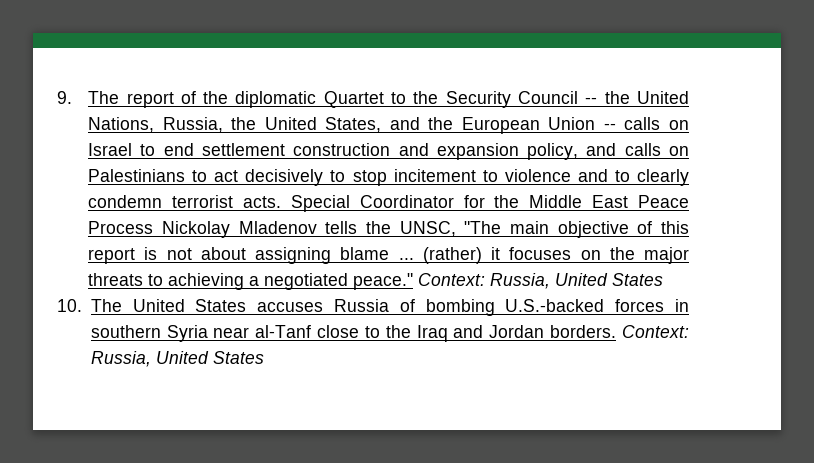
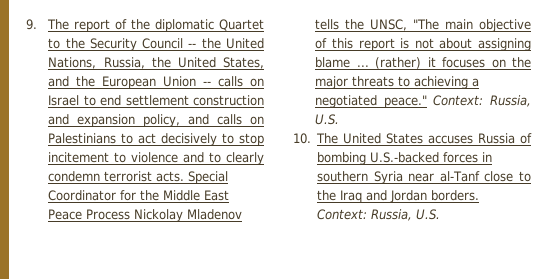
- (rather) it focuses on the major threats to achieving a negotiated peace." Context: Russia, United States
+ (rather) it focuses on the major threats to achieving a negotiated peace." Context: Russia, U.S.
- 10. The United States accuses Russia of bombing U.S.-backed forces in southern Syria near al-Tanf close to the Iraq and Jordan borders. Context: Russia, United States
+ 10. The United States accuses Russia of bombing U.S.-backed forces in southern Syria near al-Tanf close to the Iraq and Jordan borders. Context: Russia, U.S.

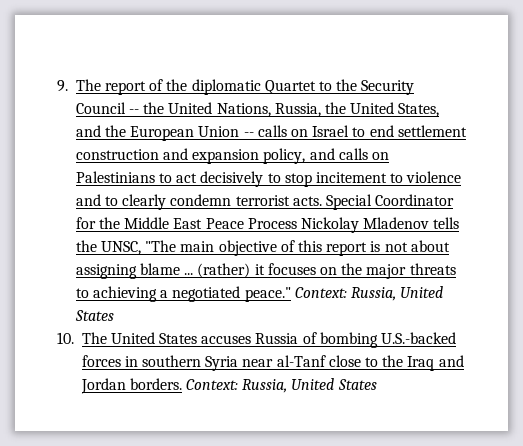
- (rather) it focuses on the major threats to achieving a negotiated peace." Context: Russia, U.S.
+ (rather) it focuses on the major threats to achieving a negotiated peace." Context: Russia, United States
- 10. The United States accuses Russia of bombing U.S.-backed forces in southern Syria near al-Tanf close to the Iraq and Jordan borders. Context: Russia, U.S.
+ 10. The United States accuses Russia of bombing U.S.-backed forces in southern Syria near al-Tanf close to the Iraq and Jordan borders. Context: Russia, United States

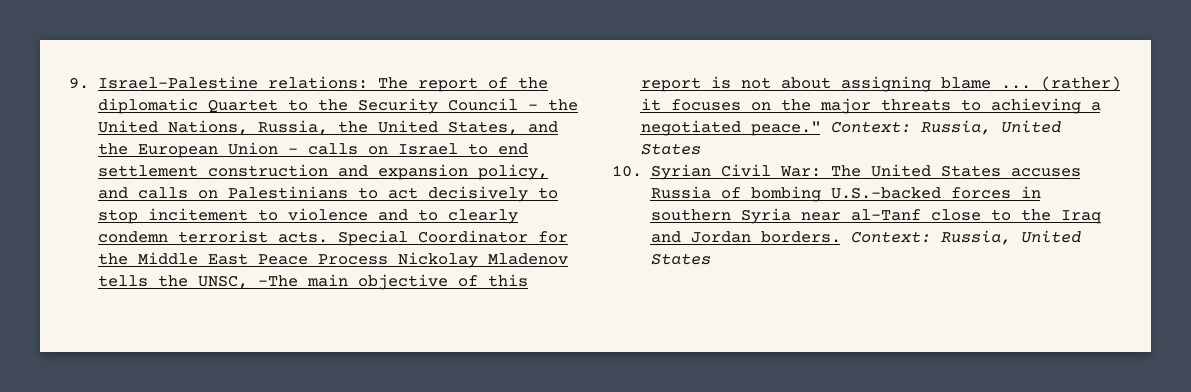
- 9. The report of the diplomatic Quartet to the Security Council -- the United Nations, Russia, the United States, and the European Union -- calls on Israel to end settlement construction and expansion policy, and calls on Palestinians to act decisively to stop incitement to violence and to clearly condemn terrorist acts.
+ 9. Israel-Palestine relations: The report of the diplomatic Quartet to the Security Council - the United Nations, Russia, the United States, and the European Union - calls on Israel to end settlement construction and expansion policy, and calls on Palestinians to act decisively to stop incitement to violence and to clearly condemn terrorist acts.
- Special Coordinator for the Middle East Peace Process Nickolay Mladenov tells the UNSC, "The main objective of this report is not about assigning blame ...
+ Special Coordinator for the Middle East Peace Process Nickolay Mladenov tells the UNSC, -The main objective of this report is not about assigning blame ...
- 10. The United States accuses Russia of bombing U.S.-backed forces in southern Syria near al-Tanf close to the Iraq and Jordan borders.
+ 10. Syrian Civil War: The United States accuses Russia of bombing U.S.-backed forces in southern Syria near al-Tanf close to the Iraq and Jordan borders.

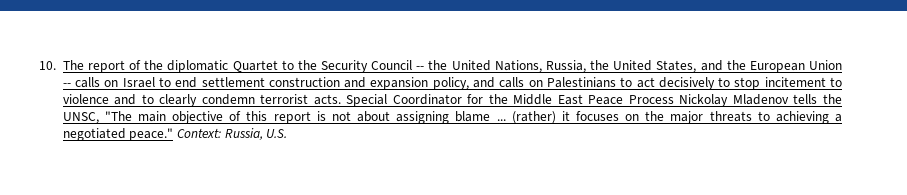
- 9. Israel-Palestine relations: The report of the diplomatic Quartet to the Security Council - the United Nations, Russia, the United States, and the European Union - calls on Israel to end settlement construction and expansion policy, and calls on Palestinians to act decisively to stop incitement to violence and to clearly condemn terrorist acts.
+ 10. The report of the diplomatic Quartet to the Security Council -- the United Nations, Russia, the United States, and the European Union -- calls on Israel to end settlement construction and expansion policy, and calls on Palestinians to act decisively to stop incitement to violence and to clearly condemn terrorist acts.
- Special Coordinator for the Middle East Peace Process Nickolay Mladenov tells the UNSC, -The main objective of this report is not about assigning blame ...
+ Special Coordinator for the Middle East Peace Process Nickolay Mladenov tells the UNSC, "The main objective of this report is not about assigning blame ...
- (rather) it focuses on the major threats to achieving a negotiated peace." Context: Russia, United States
- 10. Syrian Civil War: The United States accuses Russia of bombing U.S.-backed forces in southern Syria near al-Tanf close to the Iraq and Jordan borders. Context: Russia, United States
+ (rather) it focuses on the major threats to achieving a negotiated peace." Context: Russia, U.S.

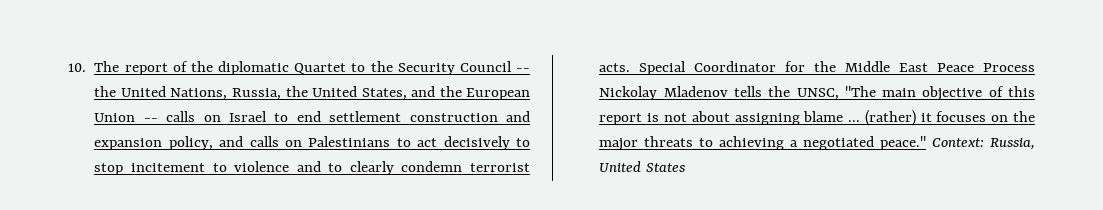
- Context: Russia, U.S.
+ Context: Russia, United States

